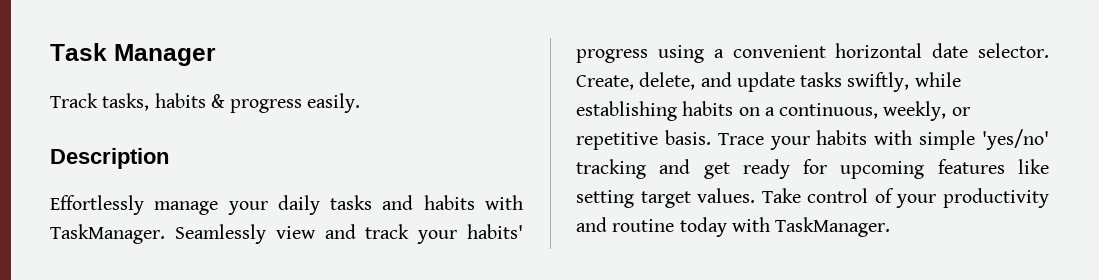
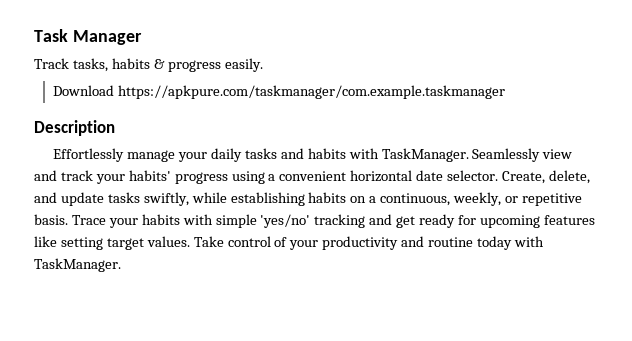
+ Download https://apkpure.com/taskmanager/com.example.taskmanager

